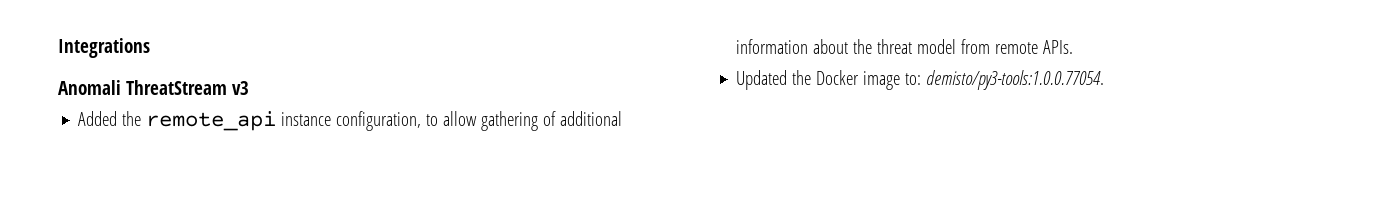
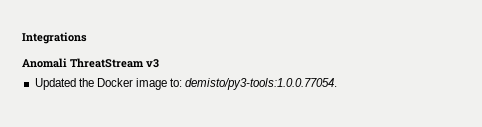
- Added the remote_api instance configuration, to allow gathering of additional information about the threat model from remote APIs.

